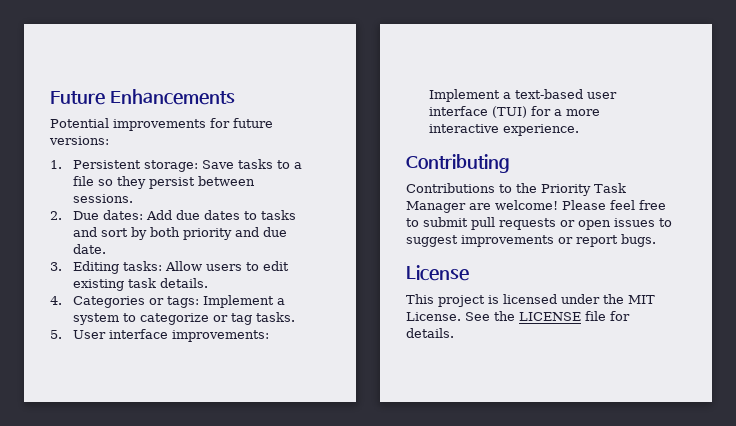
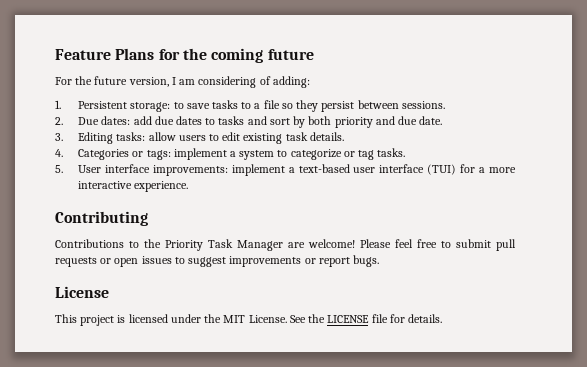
- Future Enhancements
- Potential improvements for future versions:
+ Feature Plans for the coming future
+ For the future version, I am considering of adding:
- 1. Persistent storage: Save tasks to a file so they persist between sessions.
+ 1. Persistent storage: to save tasks to a file so they persist between sessions.
- 2. Due dates: Add due dates to tasks and sort by both priority and due date.
+ 2. Due dates: add due dates to tasks and sort by both priority and due date.
- 3. Editing tasks: Allow users to edit existing task details.
+ 3. Editing tasks: allow users to edit existing task details.
- 4. Categories or tags: Implement a system to categorize or tag tasks.
+ 4. Categories or tags: implement a system to categorize or tag tasks.
- 5. User interface improvements: Implement a text-based user interface (TUI) for a more interactive experience.
+ 5. User interface improvements: implement a text-based user interface (TUI) for a more interactive experience.

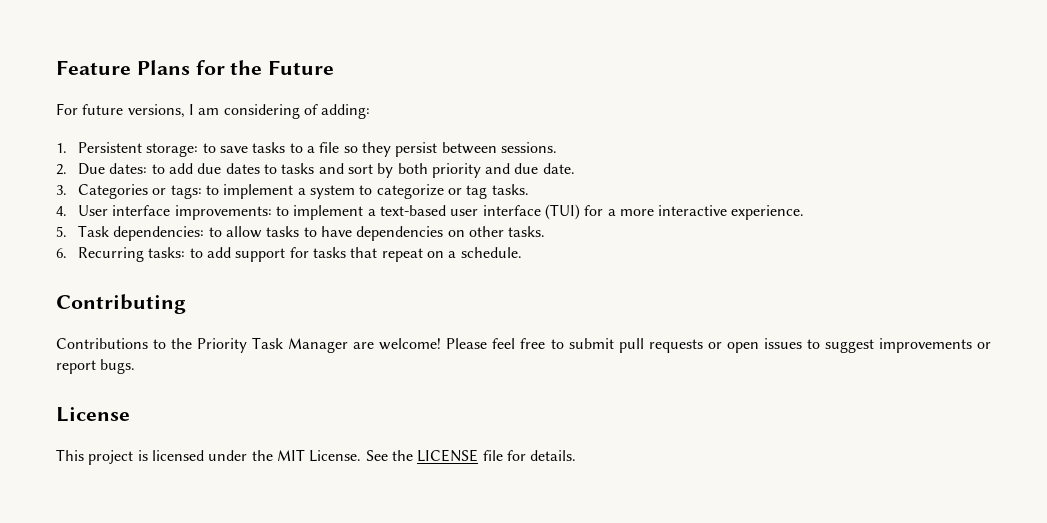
- Feature Plans for the coming future
+ Feature Plans for the Future
- For the future version, I am considering of adding:
+ For future versions, I am considering of adding:
- 2. Due dates: add due dates to tasks and sort by both priority and due date.
+ 2. Due dates: to add due dates to tasks and sort by both priority and due date.
- 3. Editing tasks: allow users to edit existing task details.
- 4. Categories or tags: implement a system to categorize or tag tasks.
+ 3. Categories or tags: to implement a system to categorize or tag tasks.
- 5. User interface improvements: implement a text-based user interface (TUI) for a more interactive experience.
+ 4. User interface improvements: to implement a text-based user interface (TUI) for a more interactive experience.
+ 5. Task dependencies: to allow tasks to have dependencies on other tasks.
+ 6. Recurring tasks: to add support for tasks that repeat on a schedule.

